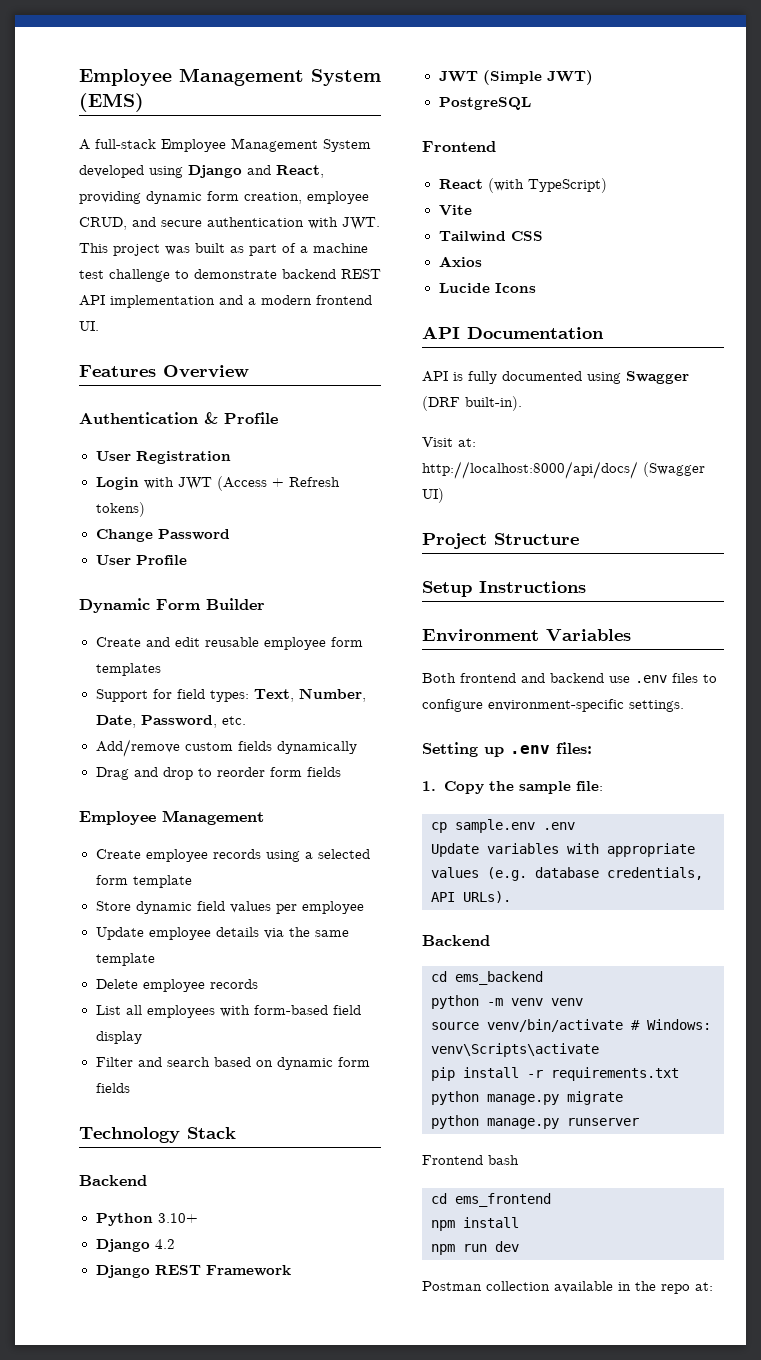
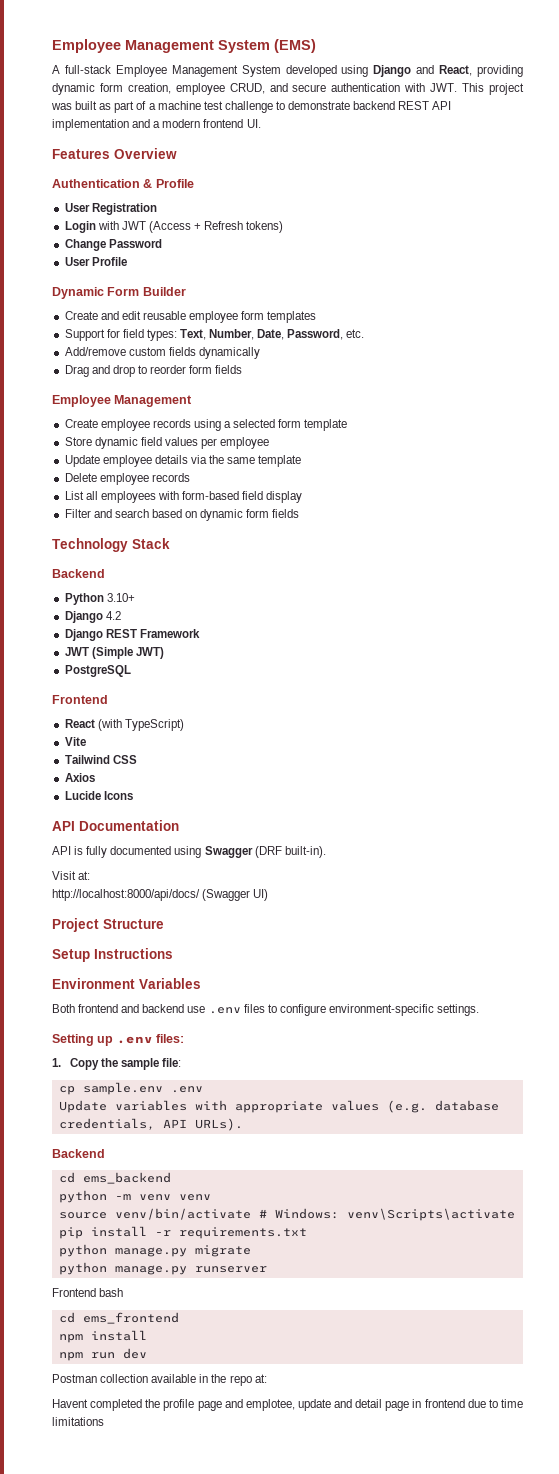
+ Havent completed the profile page and emplotee, update and detail page in frontend due to time limitations

